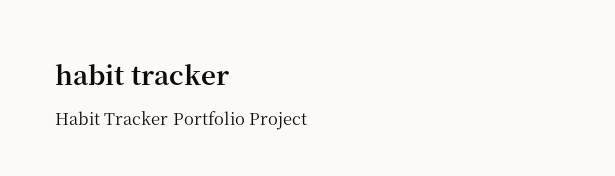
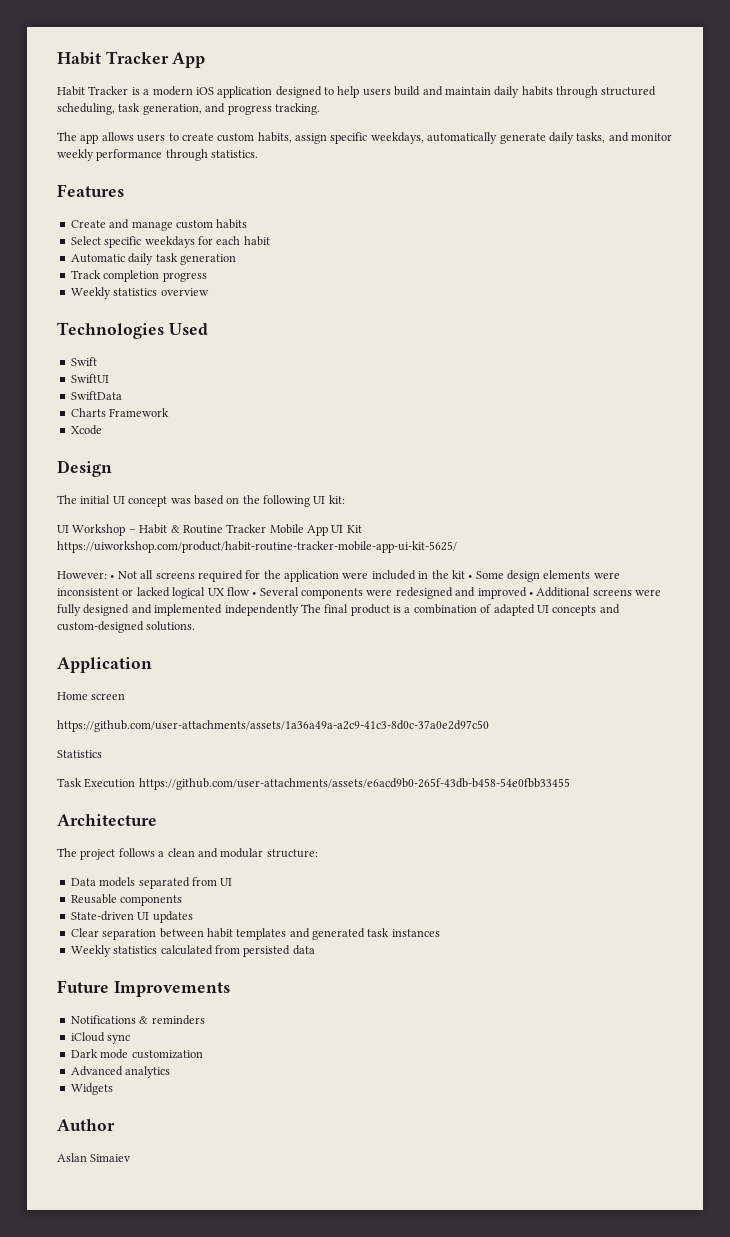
- habit tracker
- Habit Tracker Portfolio Project
+ Habit Tracker App
+ Habit Tracker is a modern iOS application designed to help users build and maintain daily habits through structured scheduling, task generation, and progress tracking.
+ The app allows users to create custom habits, assign specific weekdays, automatically generate daily tasks, and monitor weekly performance through statistics.
+ Features
+ Create and manage custom habits
+ Select specific weekdays for each habit
+ Automatic daily task generation
+ Track completion progress
+ Weekly statistics overview
+ Technologies Used
+ Swift
+ SwiftUI
+ SwiftData
+ Charts Framework
+ Xcode
+ Design
+ The initial UI concept was based on the following UI kit:
+ UI Workshop – Habit & Routine Tracker Mobile App UI Kit https://uiworkshop.com/product/habit-routine-tracker-mobile-app-ui-kit-5625/
+ However: • Not all screens required for the application were included in the kit • Some design elements were inconsistent or lacked logical UX flow • Several components were redesigned and improved • Additional screens were fully designed and implemented independently The final product is a combination of adapted UI concepts and custom-designed solutions.
+ Application
+ Home screen
+ https://github.com/user-attachments/assets/1a36a49a-a2c9-41c3-8d0c-37a0e2d97c50
+ Statistics
+ Task Execution https://github.com/user-attachments/assets/e6acd9b0-265f-43db-b458-54e0fbb33455
+ Architecture
+ The project follows a clean and modular structure:
+ Data models separated from UI
+ Reusable components
+ State-driven UI updates
+ Clear separation between habit templates and generated task instances
+ Weekly statistics calculated from persisted data
+ Future Improvements
+ Notifications & reminders
+ iCloud sync
+ Dark mode customization
+ Advanced analytics
+ Widgets
+ Author
+ Aslan Simaiev

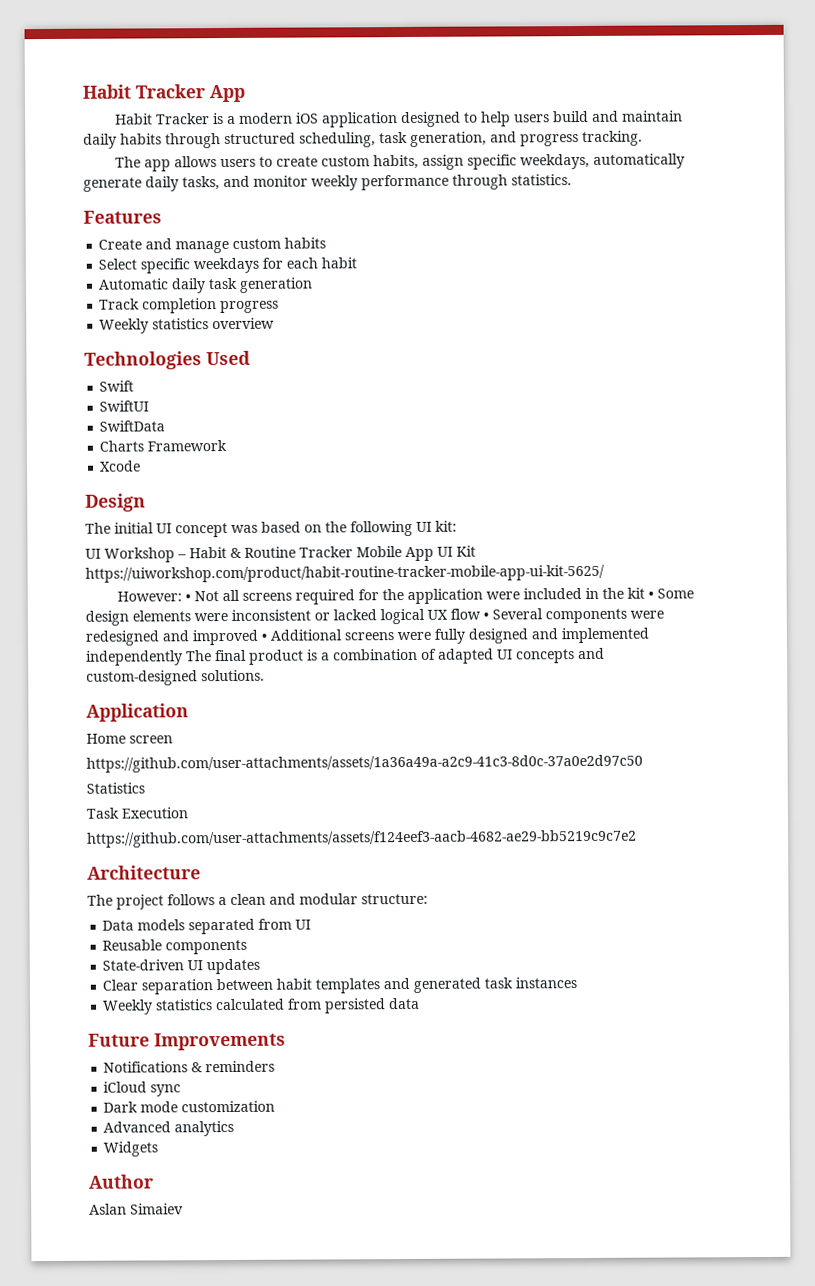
- Task Execution https://github.com/user-attachments/assets/e6acd9b0-265f-43db-b458-54e0fbb33455
+ Task Execution
+ https://github.com/user-attachments/assets/f124eef3-aacb-4682-ae29-bb5219c9c7e2

